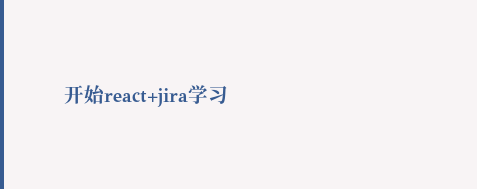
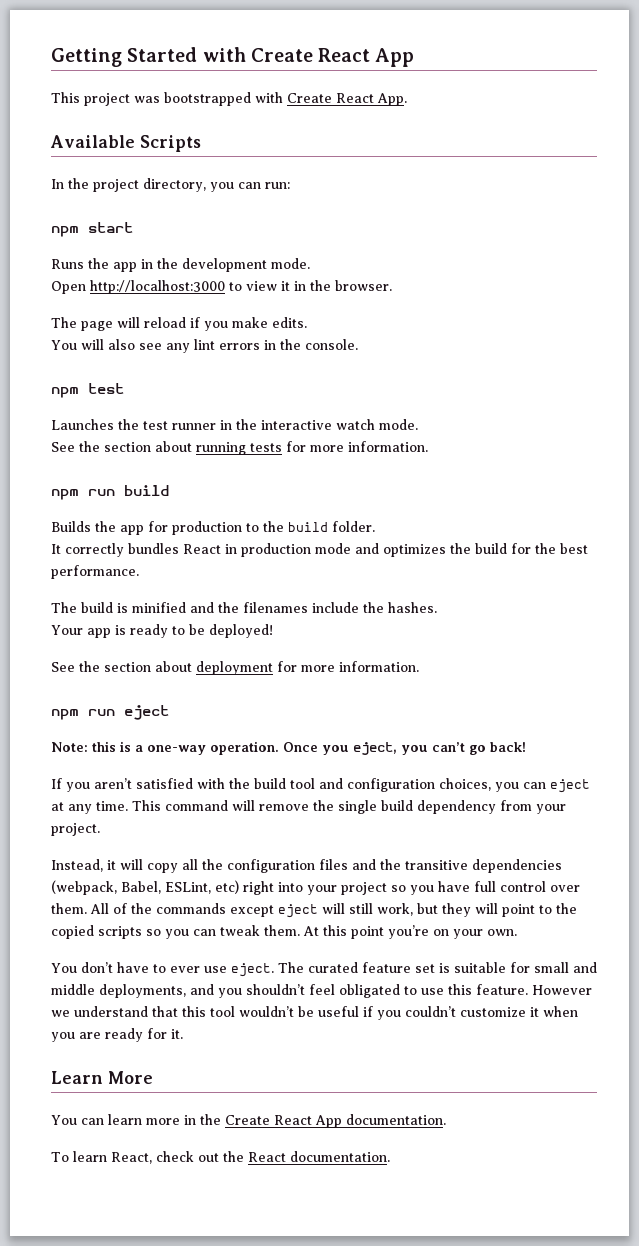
- 开始react+jira学习
+ Getting Started with Create React App
+ This project was bootstrapped with Create React App.
+ Available Scripts
+ In the project directory, you can run:
+ npm start
+ Runs the app in the development mode.
+ Open http://localhost:3000 to view it in the browser.
+ The page will reload if you make edits.
+ You will also see any lint errors in the console.
+ npm test
+ Launches the test runner in the interactive watch mode.
+ See the section about running tests for more information.
+ npm run build
+ Builds the app for production to the build folder.
+ It correctly bundles React in production mode and optimizes the build for the best performance.
+ The build is minified and the filenames include the hashes.
+ Your app is ready to be deployed!
+ See the section about deployment for more information.
+ npm run eject
+ Note: this is a one-way operation. Once you eject, you can’t go back!
+ If you aren’t satisfied with the build tool and configuration choices, you can eject at any time. This command will remove the single build dependency from your project.
+ Instead, it will copy all the configuration files and the transitive dependencies (webpack, Babel, ESLint, etc) right into your project so you have full control over them. All of the commands except eject will still work, but they will point to the copied scripts so you can tweak them. At this point you’re on your own.
+ You don’t have to ever use eject. The curated feature set is suitable for small and middle deployments, and you shouldn’t feel obligated to use this feature. However we understand that this tool wouldn’t be useful if you couldn’t customize it when you are ready for it.
+ Learn More
+ You can learn more in the Create React App documentation.
+ To learn React, check out the React documentation.

